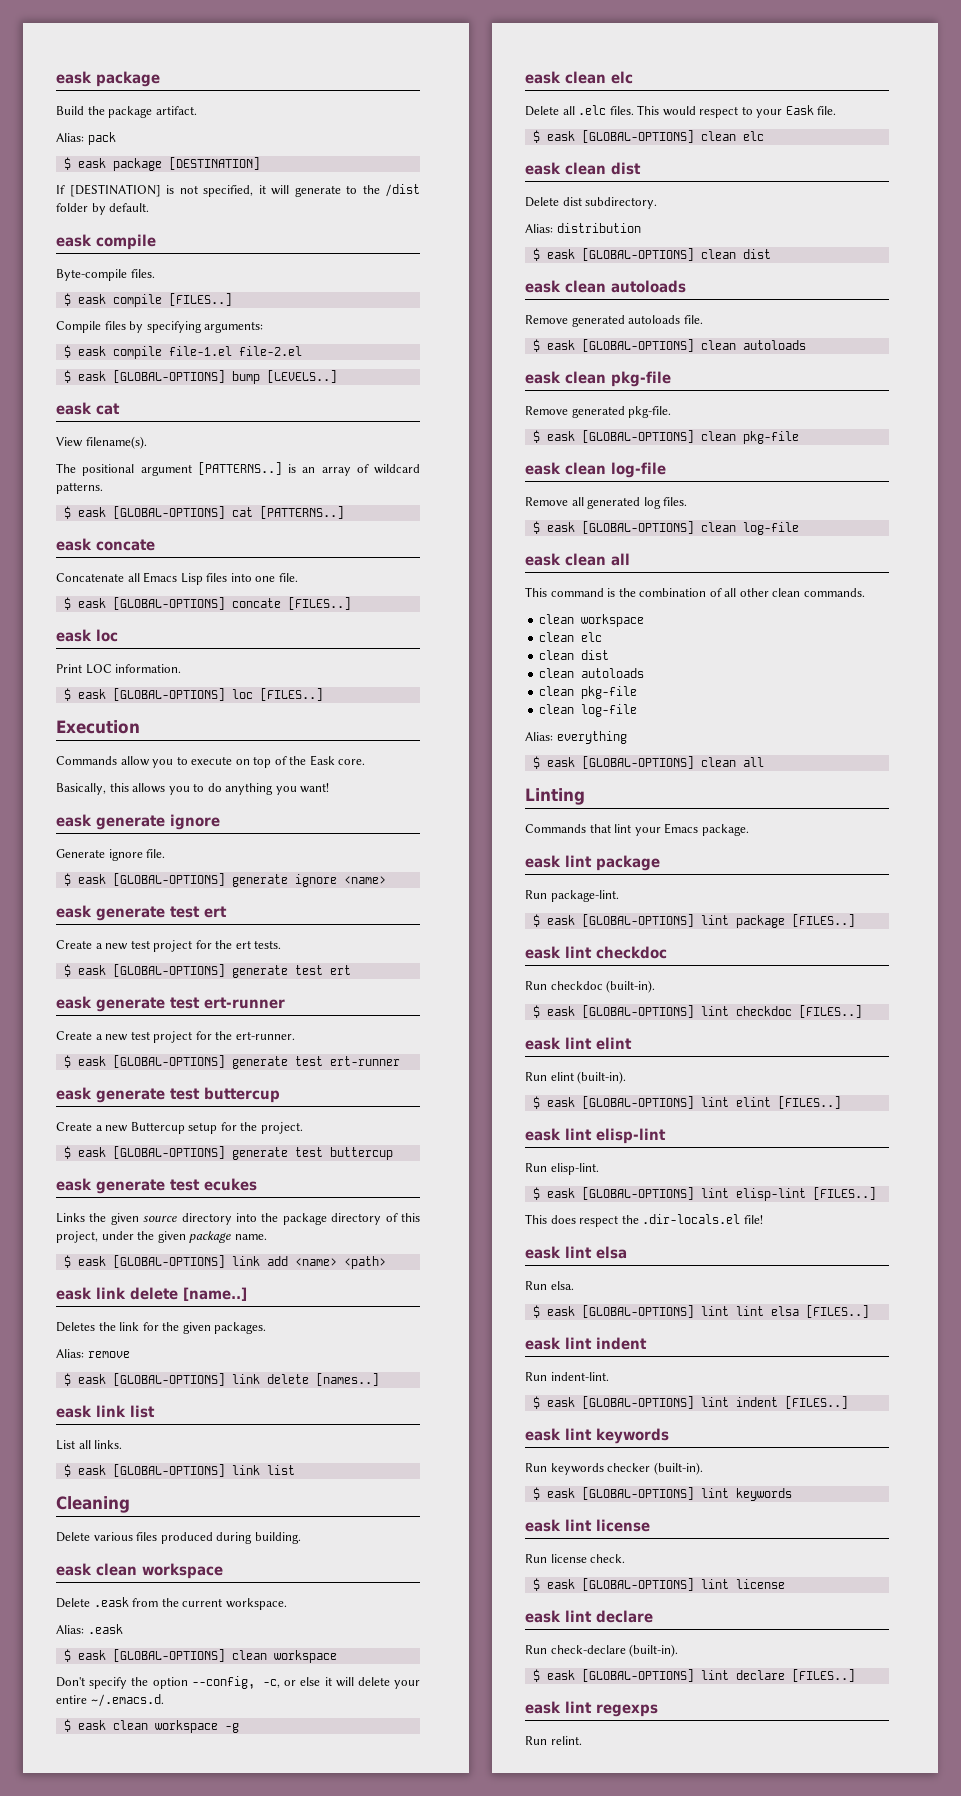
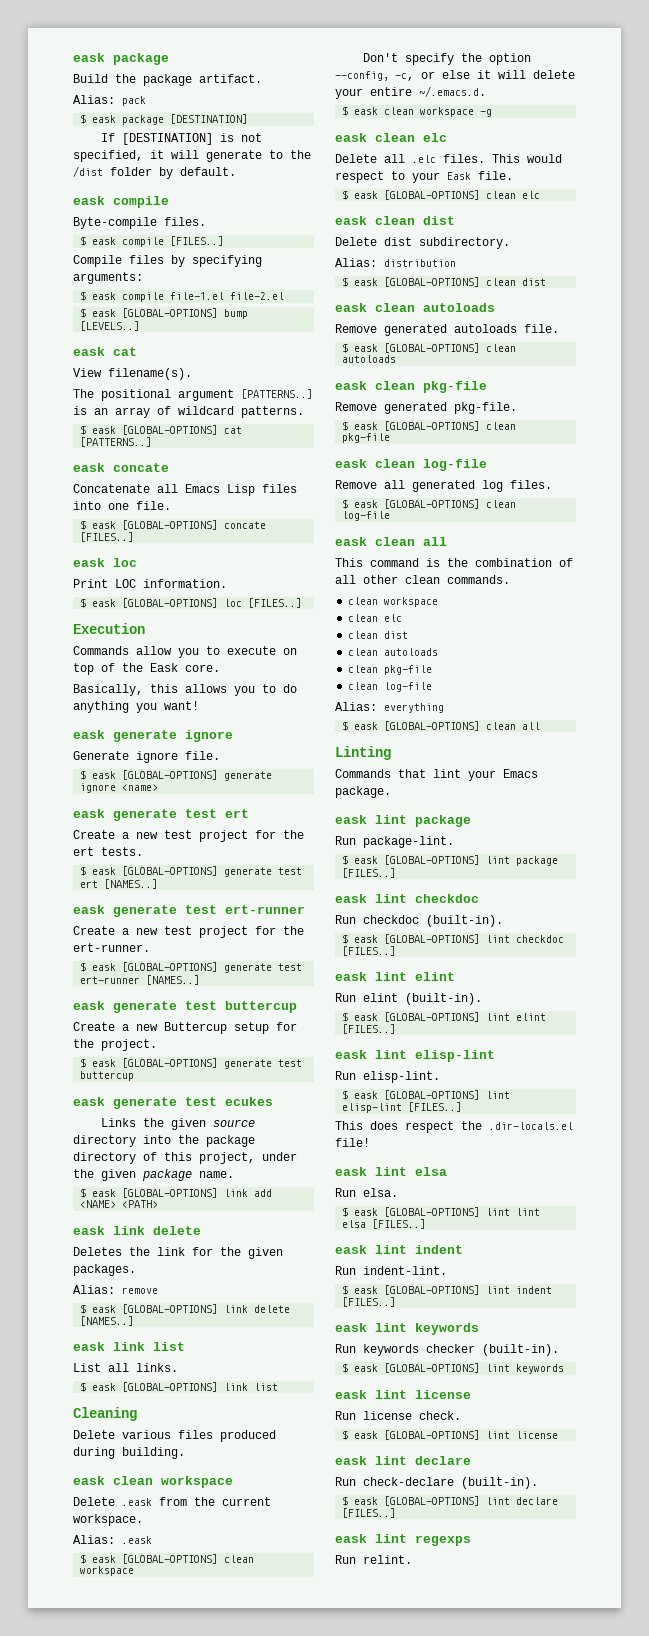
- $ eask [GLOBAL-OPTIONS] generate test ert
+ $ eask [GLOBAL-OPTIONS] generate test ert [NAMES..]
- $ eask [GLOBAL-OPTIONS] generate test ert-runner
+ $ eask [GLOBAL-OPTIONS] generate test ert-runner [NAMES..]
- $ eask [GLOBAL-OPTIONS] link add <name> <path>
+ $ eask [GLOBAL-OPTIONS] link add <NAME> <PATH>
- eask link delete [name..]
+ eask link delete
- $ eask [GLOBAL-OPTIONS] link delete [names..]
+ $ eask [GLOBAL-OPTIONS] link delete [NAMES..]

